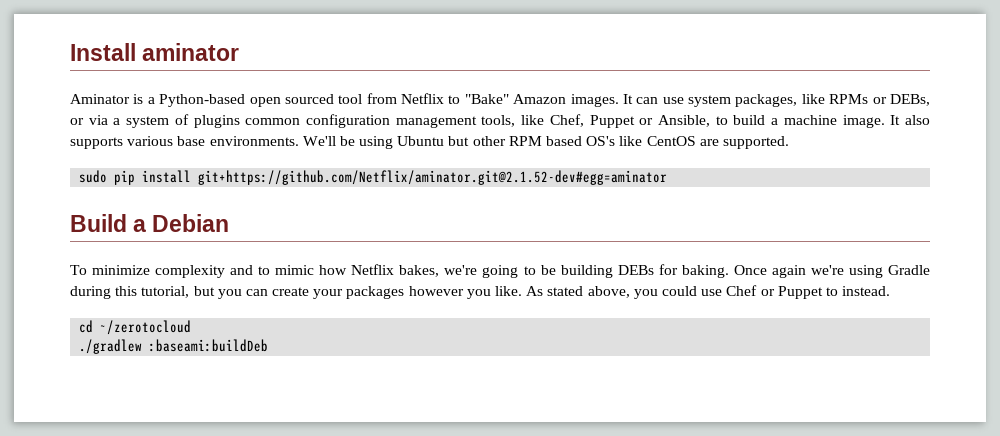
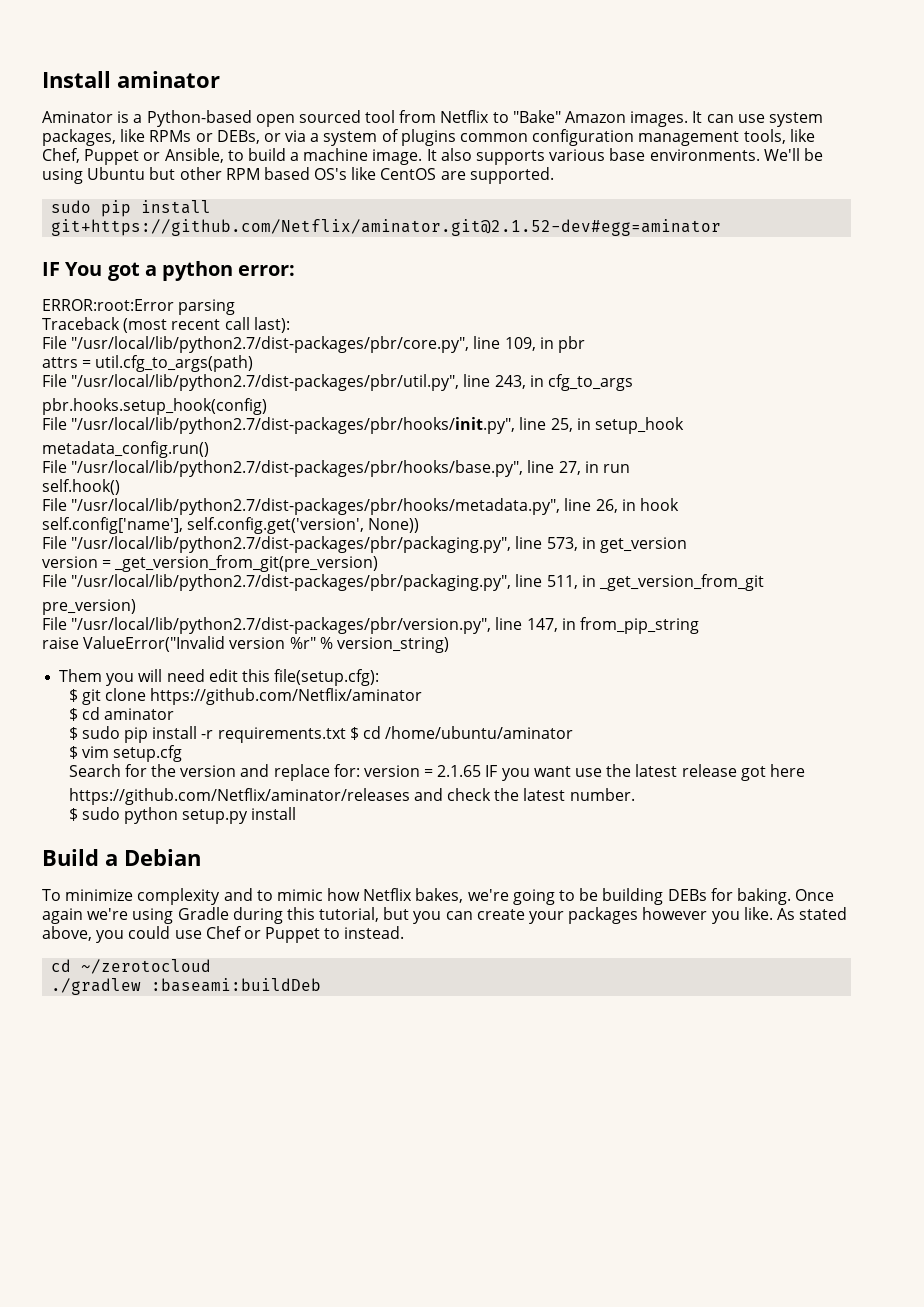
+ IF You got a python error:
+ ERROR:root:Error parsing
+ Traceback (most recent call last):
+ File "/usr/local/lib/python2.7/dist-packages/pbr/core.py", line 109, in pbr
+ attrs = util.cfg_to_args(path)
+ File "/usr/local/lib/python2.7/dist-packages/pbr/util.py", line 243, in cfg_to_args
+ pbr.hooks.setup_hook(config)
+ File "/usr/local/lib/python2.7/dist-packages/pbr/hooks/init.py", line 25, in setup_hook
+ metadata_config.run()
+ File "/usr/local/lib/python2.7/dist-packages/pbr/hooks/base.py", line 27, in run
+ self.hook()
+ File "/usr/local/lib/python2.7/dist-packages/pbr/hooks/metadata.py", line 26, in hook
+ self.config['name'], self.config.get('version', None))
+ File "/usr/local/lib/python2.7/dist-packages/pbr/packaging.py", line 573, in get_version
+ version = _get_version_from_git(pre_version)
+ File "/usr/local/lib/python2.7/dist-packages/pbr/packaging.py", line 511, in _get_version_from_git
+ pre_version)
+ File "/usr/local/lib/python2.7/dist-packages/pbr/version.py", line 147, in from_pip_string
+ raise ValueError("Invalid version %r" % version_string)
+ Them you will need edit this file(setup.cfg):
+ $ git clone https://github.com/Netflix/aminator
+ $ cd aminator
+ $ sudo pip install -r requirements.txt $ cd /home/ubuntu/aminator
+ $ vim setup.cfg
+ Search for the version and replace for: version = 2.1.65 IF you want use the latest release got here
+ https://github.com/Netflix/aminator/releases and check the latest number.
+ $ sudo python setup.py install

